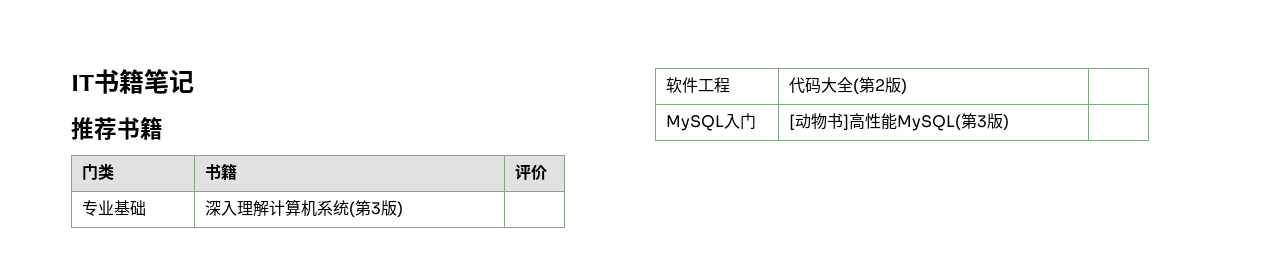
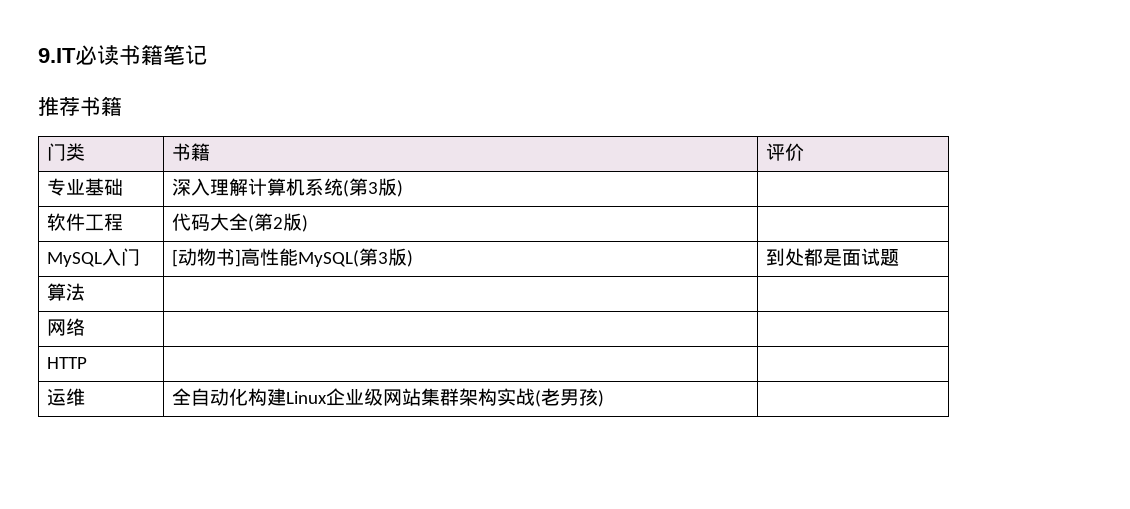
- IT书籍笔记
+ 9.IT必读书籍笔记
- MySQL入门 | [动物书]高性能MySQL(第3版) |
+ MySQL入门 | [动物书]高性能MySQL(第3版) | 到处都是面试题
+ 算法 | |
+ 网络 | |
+ HTTP | |
+ 运维 | 全自动化构建Linux企业级网站集群架构实战(老男孩) |

